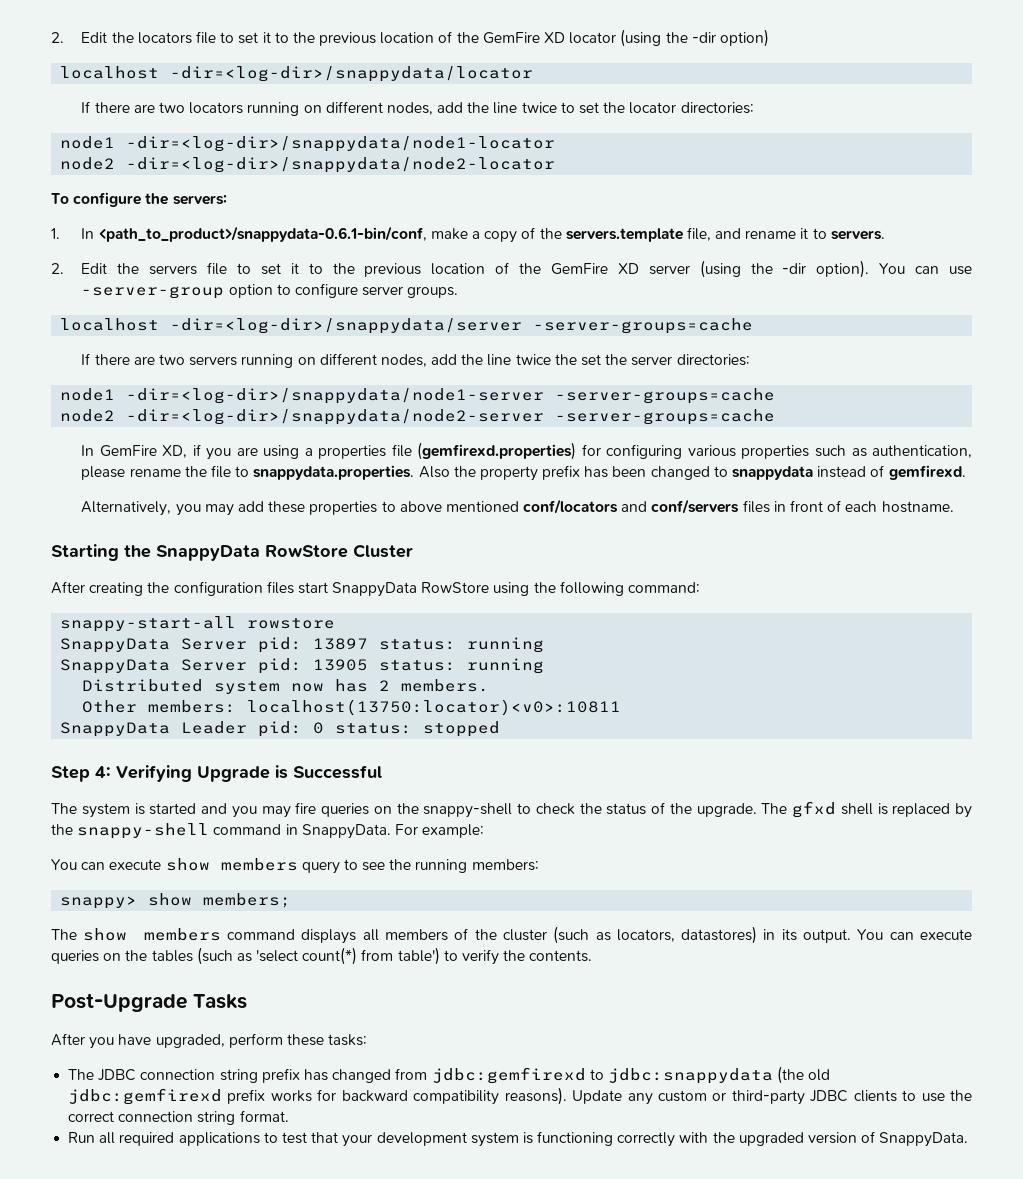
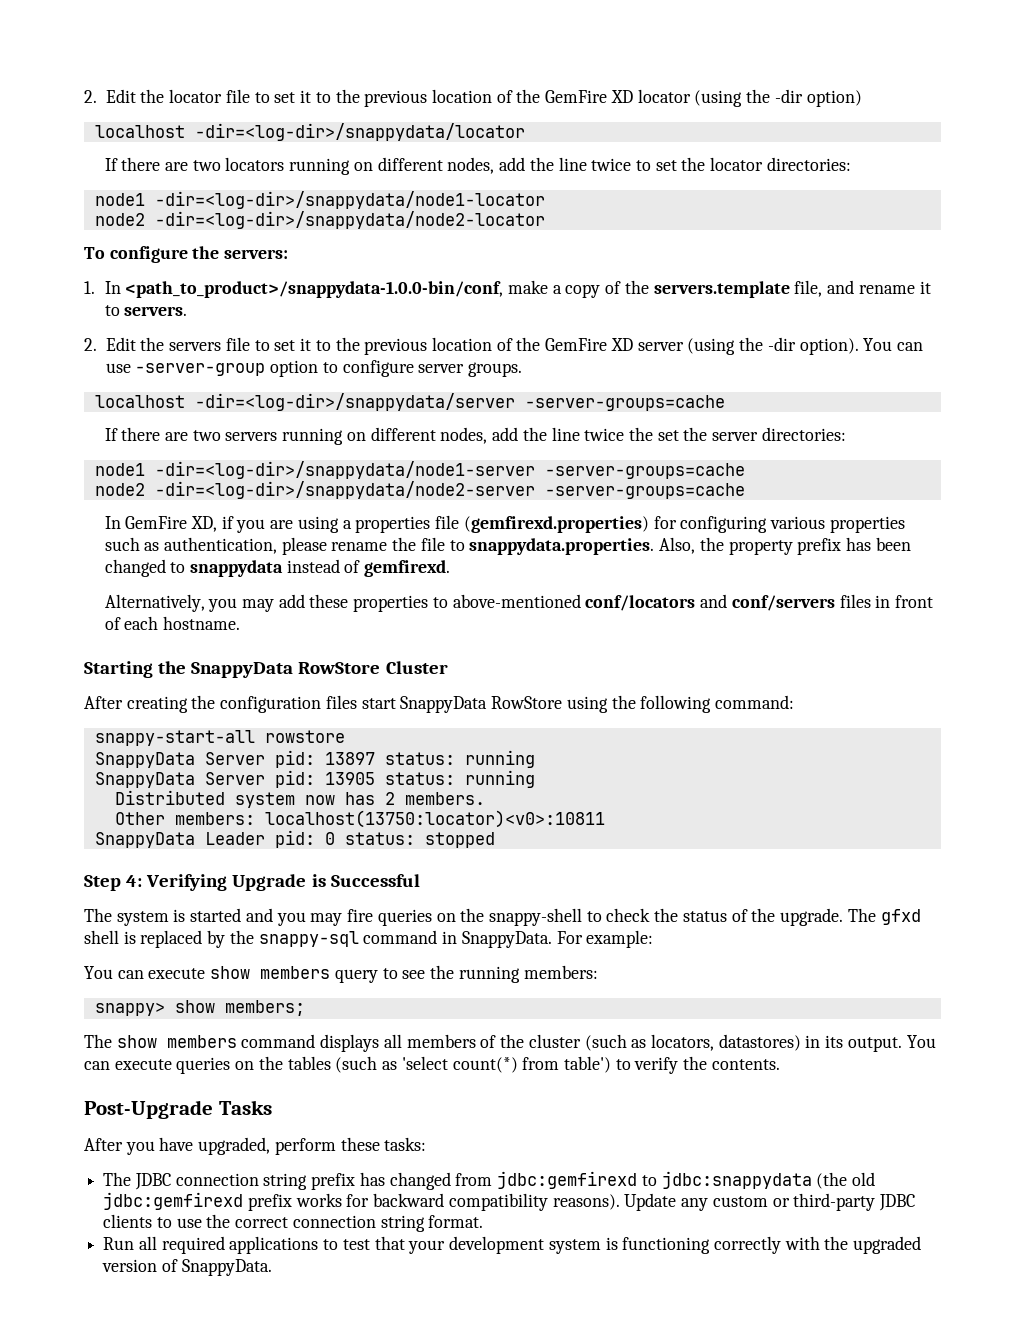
- 2. Edit the locators file to set it to the previous location of the GemFire XD locator (using the -dir option)
+ 2. Edit the locator file to set it to the previous location of the GemFire XD locator (using the -dir option)
- 1. In <path_to_product>/snappydata-0.6.1-bin/conf, make a copy of the servers.template file, and rename it to servers.
+ 1. In <path_to_product>/snappydata-1.0.0-bin/conf, make a copy of the servers.template file, and rename it to servers.
- In GemFire XD, if you are using a properties file (gemfirexd.properties) for configuring various properties such as authentication, please rename the file to snappydata.properties. Also the property prefix has been changed to snappydata instead of gemfirexd.
+ In GemFire XD, if you are using a properties file (gemfirexd.properties) for configuring various properties such as authentication, please rename the file to snappydata.properties. Also, the property prefix has been changed to snappydata instead of gemfirexd.
- Alternatively, you may add these properties to above mentioned conf/locators and conf/servers files in front of each hostname.
+ Alternatively, you may add these properties to above-mentioned conf/locators and conf/servers files in front of each hostname.
- The gfxd shell is replaced by the snappy-shell command in SnappyData.
+ The gfxd shell is replaced by the snappy-sql command in SnappyData.

